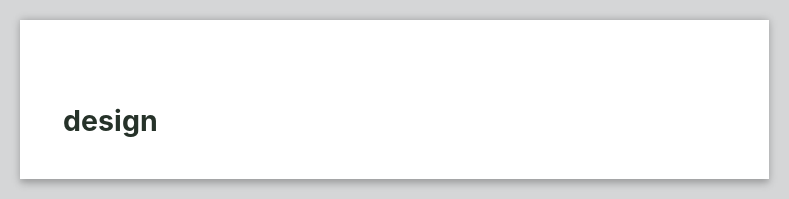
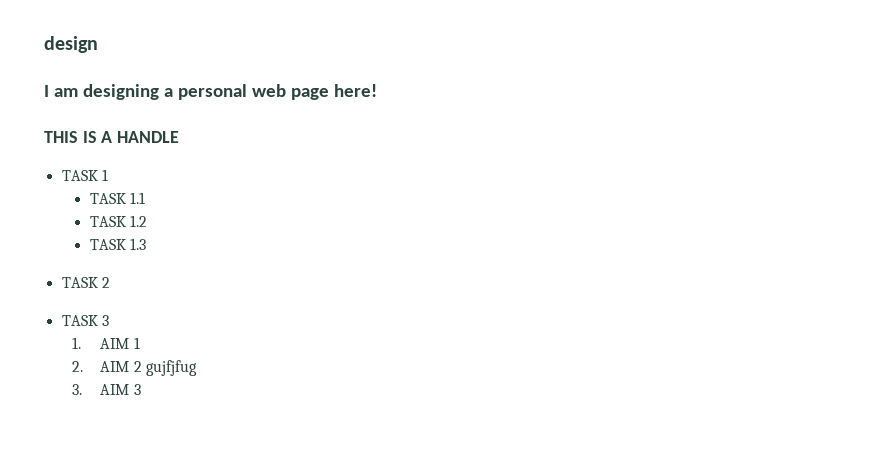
+ I am designing a personal web page here!
+ THIS IS A HANDLE
+ TASK 1
+ TASK 1.1
+ TASK 1.2
+ TASK 1.3
+ TASK 2
+ TASK 3
+ 1. AIM 1
+ 2. AIM 2 gujfjfug
+ 3. AIM 3

